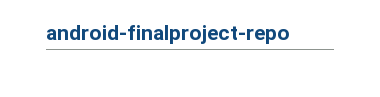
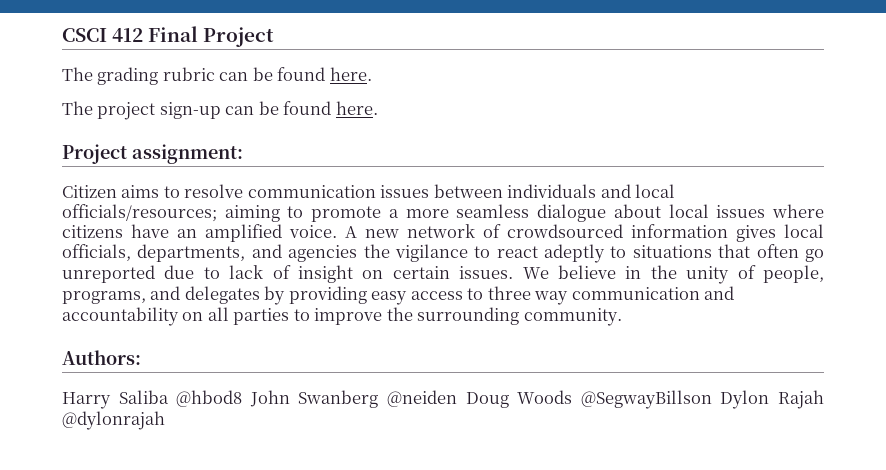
- android-finalproject-repo
+ CSCI 412 Final Project
+ The grading rubric can be found here.
+ The project sign-up can be found here.
+ Project assignment:
+ Citizen aims to resolve communication issues between individuals and local officials/resources; aiming to promote a more seamless dialogue about local issues where citizens have an amplified voice. A new network of crowdsourced information gives local officials, departments, and agencies the vigilance to react adeptly to situations that often go unreported due to lack of insight on certain issues. We believe in the unity of people, programs, and delegates by providing easy access to three way communication and accountability on all parties to improve the surrounding community.
+ Authors:
+ Harry Saliba @hbod8 John Swanberg @neiden Doug Woods @SegwayBillson Dylon Rajah @dylonrajah

